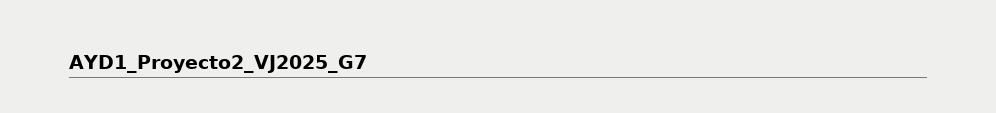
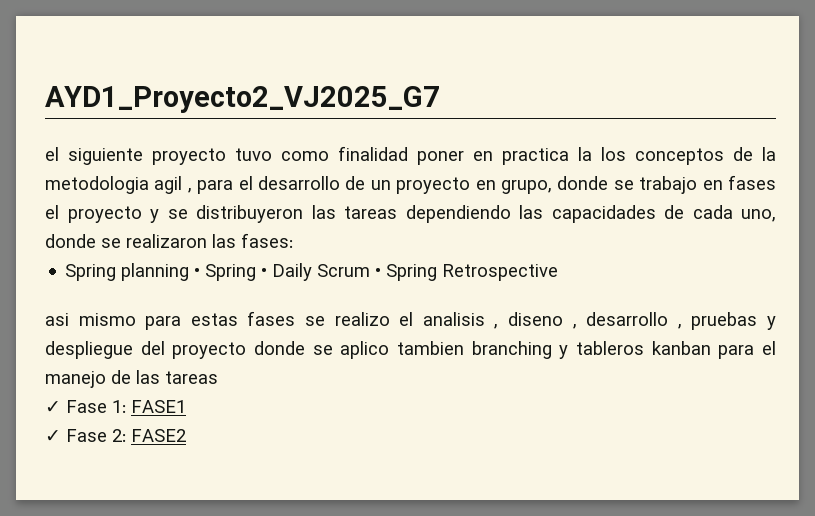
+ el siguiente proyecto tuvo como finalidad poner en practica la los conceptos de la metodologia agil , para el desarrollo de un proyecto en grupo, donde se trabajo en fases el proyecto y se distribuyeron las tareas dependiendo las capacidades de cada uno, donde se realizaron las fases:
+ Spring planning • Spring • Daily Scrum • Spring Retrospective
+ asi mismo para estas fases se realizo el analisis , diseno , desarrollo , pruebas y despliegue del proyecto donde se aplico tambien branching y tableros kanban para el manejo de las tareas
+ ✓ Fase 1: FASE1
+ ✓ Fase 2: FASE2

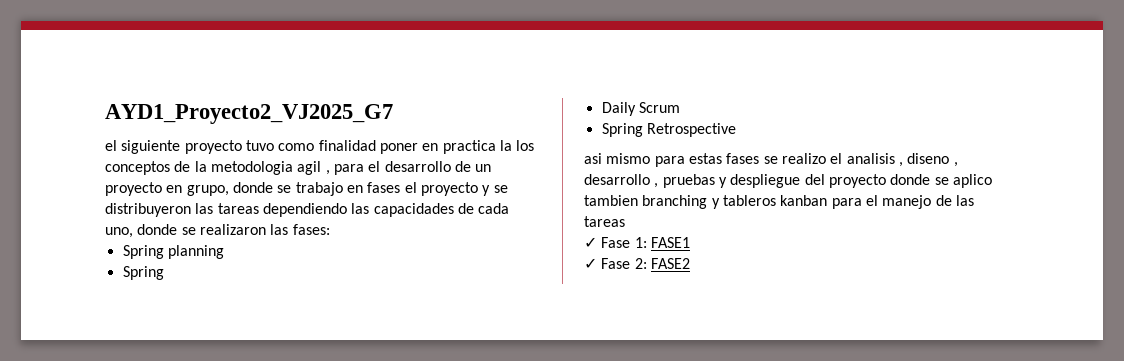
- Spring planning • Spring • Daily Scrum • Spring Retrospective
+ Spring planning
+ Spring
+ Daily Scrum
+ Spring Retrospective

